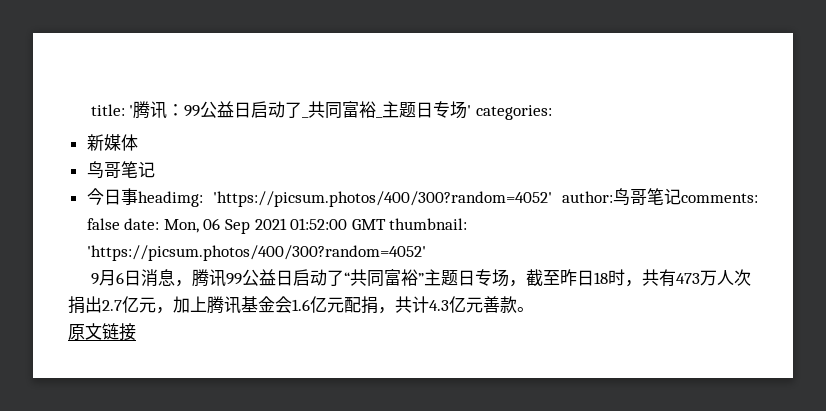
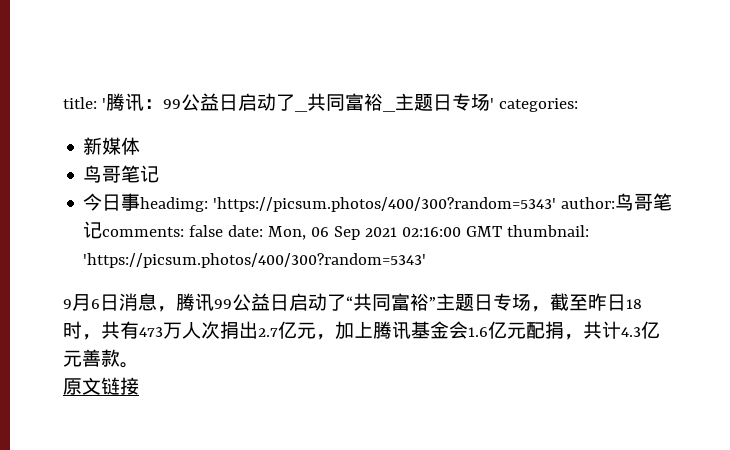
- 今日事headimg: 'https://picsum.photos/400/300?random=4052' author:鸟哥笔记comments: false date: Mon, 06 Sep 2021 01:52:00 GMT thumbnail: 'https://picsum.photos/400/300?random=4052'
+ 今日事headimg: 'https://picsum.photos/400/300?random=5343' author:鸟哥笔记comments: false date: Mon, 06 Sep 2021 02:16:00 GMT thumbnail: 'https://picsum.photos/400/300?random=5343'

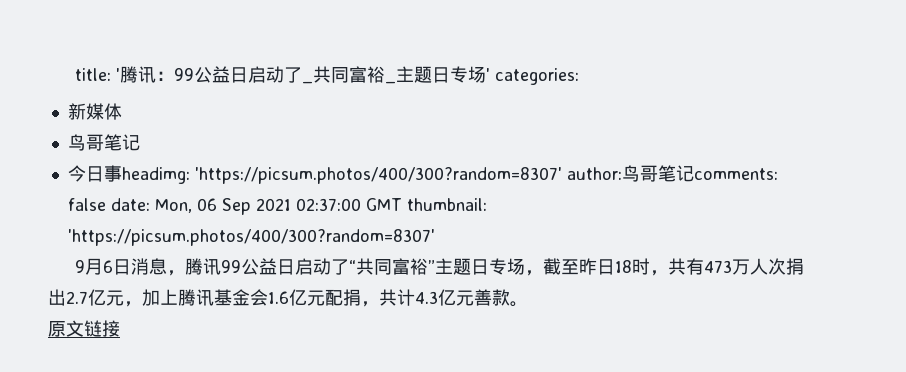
- 今日事headimg: 'https://picsum.photos/400/300?random=5343' author:鸟哥笔记comments: false date: Mon, 06 Sep 2021 02:16:00 GMT thumbnail: 'https://picsum.photos/400/300?random=5343'
+ 今日事headimg: 'https://picsum.photos/400/300?random=8307' author:鸟哥笔记comments: false date: Mon, 06 Sep 2021 02:37:00 GMT thumbnail: 'https://picsum.photos/400/300?random=8307'

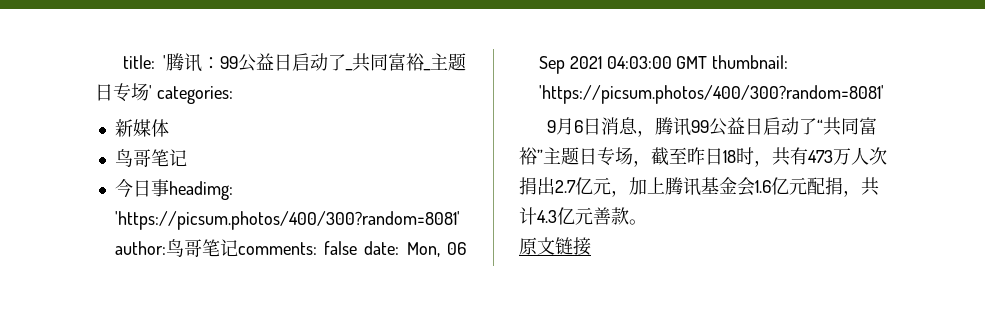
- 今日事headimg: 'https://picsum.photos/400/300?random=8307' author:鸟哥笔记comments: false date: Mon, 06 Sep 2021 02:37:00 GMT thumbnail: 'https://picsum.photos/400/300?random=8307'
+ 今日事headimg: 'https://picsum.photos/400/300?random=8081' author:鸟哥笔记comments: false date: Mon, 06 Sep 2021 04:03:00 GMT thumbnail: 'https://picsum.photos/400/300?random=8081'

